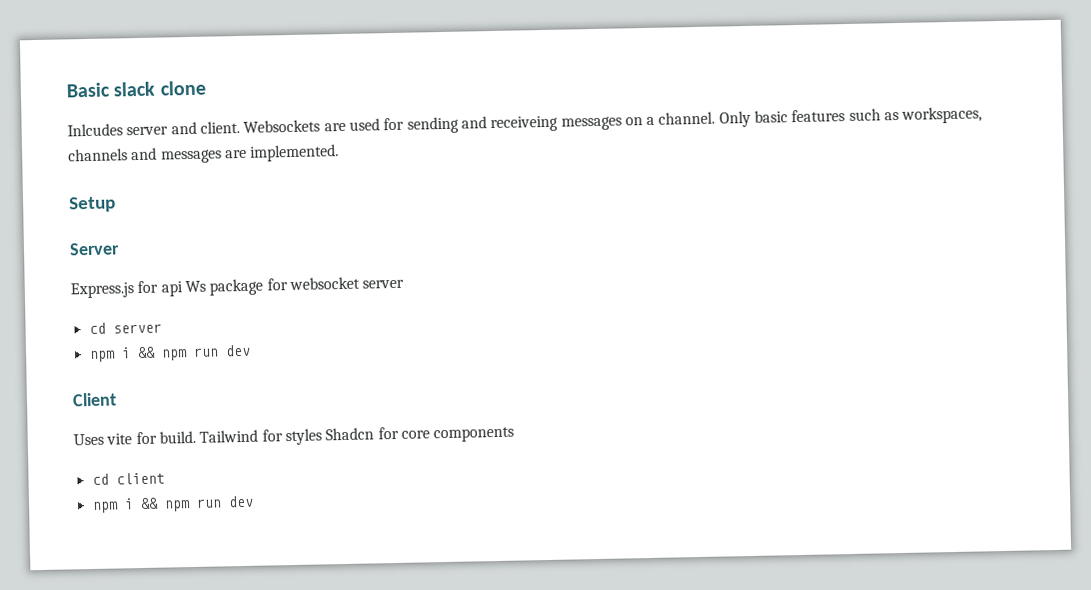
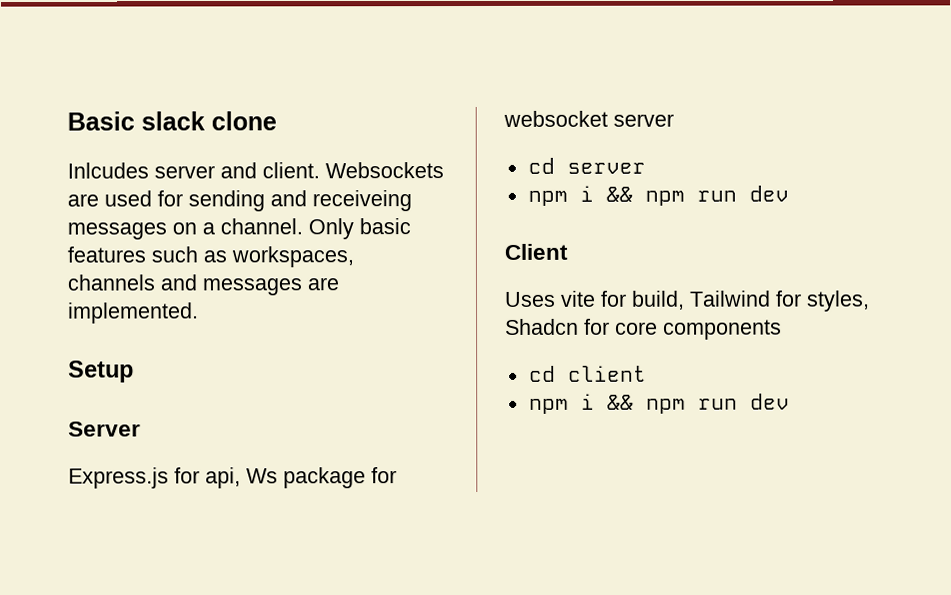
- Express.js for api Ws package for websocket server
+ Express.js for api, Ws package for websocket server
- Uses vite for build. Tailwind for styles Shadcn for core components
+ Uses vite for build, Tailwind for styles, Shadcn for core components

